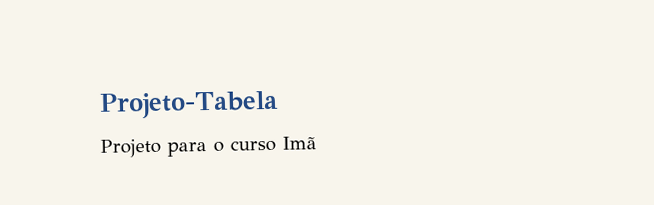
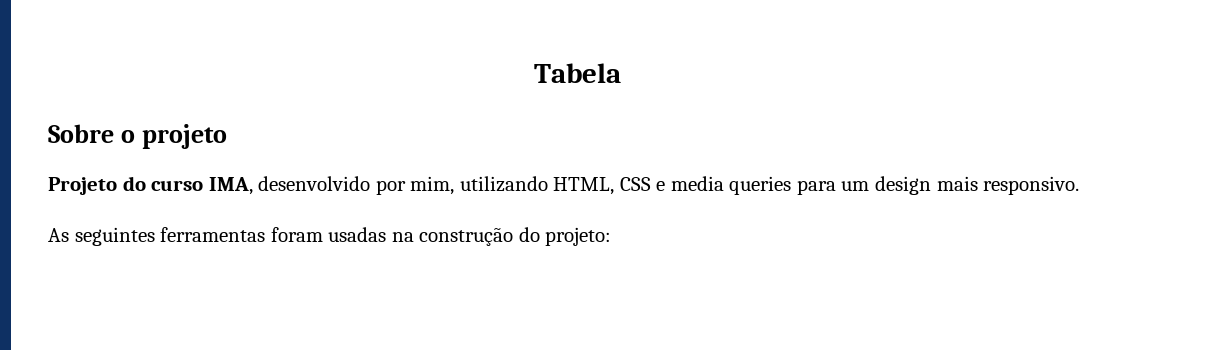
- Projeto-Tabela
- Projeto para o curso Imã
+ Tabela
+ Sobre o projeto
+ Projeto do curso IMA, desenvolvido por mim, utilizando HTML, CSS e media queries para um design mais responsivo.
+ As seguintes ferramentas foram usadas na construção do projeto:

